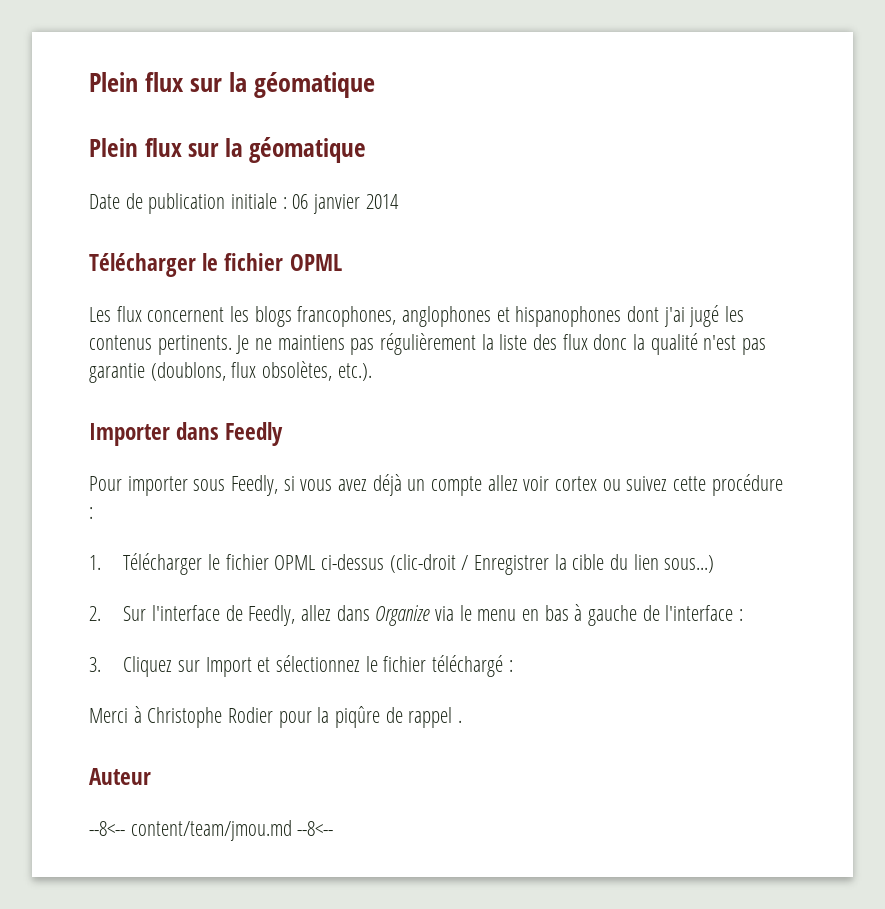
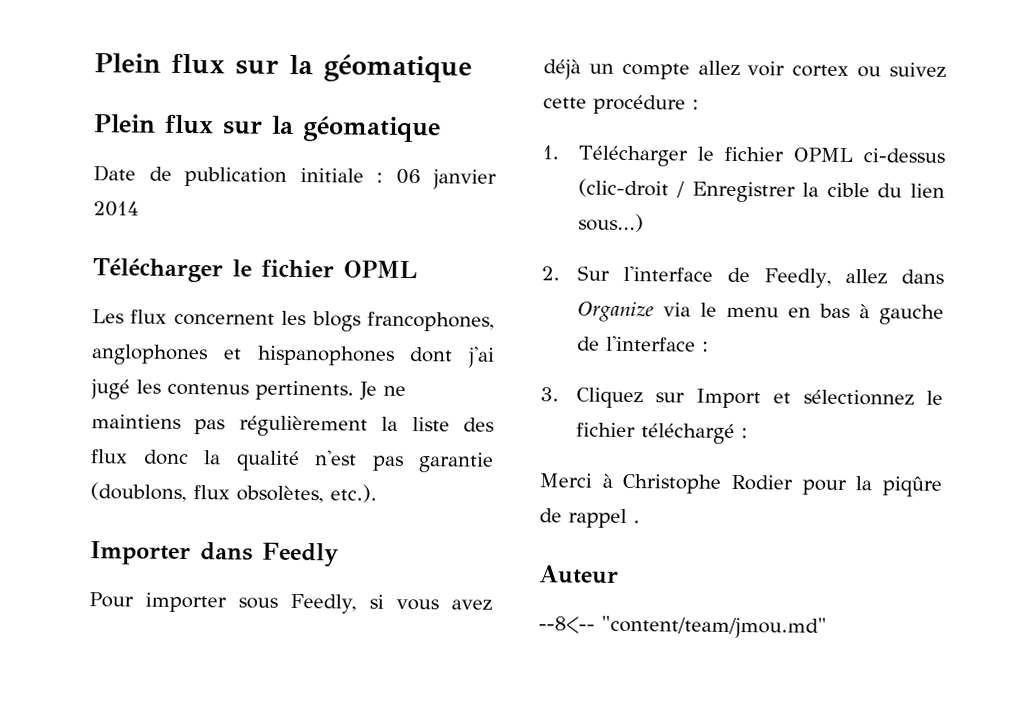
- --8<-- content/team/jmou.md --8<--
+ --8<-- "content/team/jmou.md"

